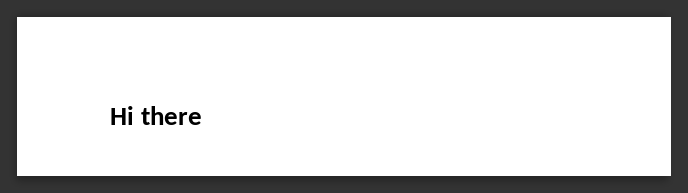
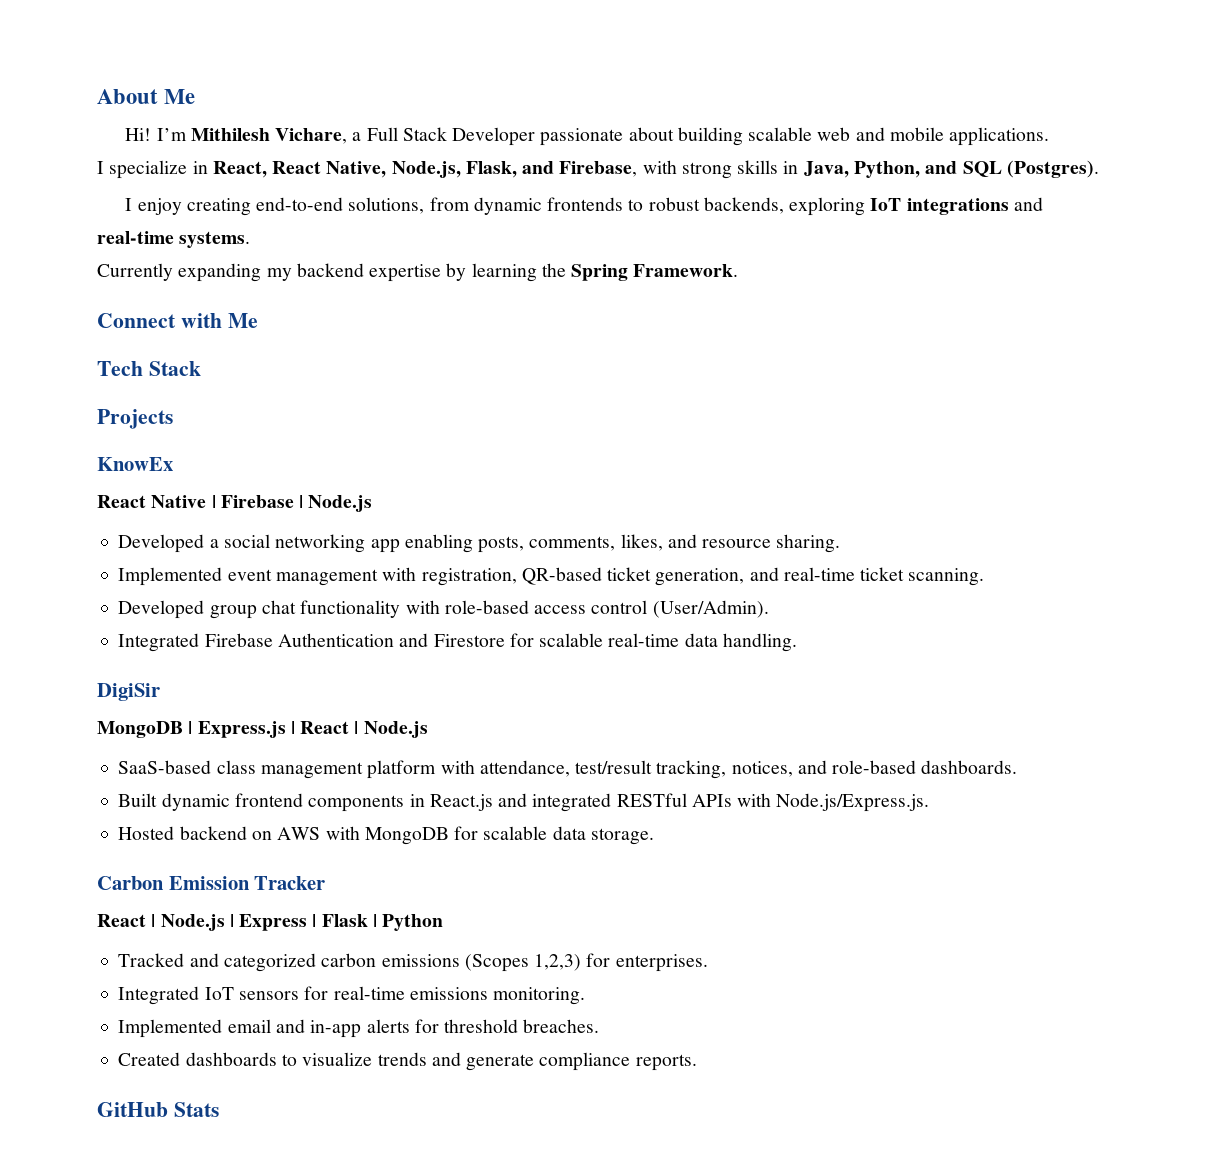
- Hi there
+ About Me
+ Hi! I’m Mithilesh Vichare, a Full Stack Developer passionate about building scalable web and mobile applications.
+ I specialize in React, React Native, Node.js, Flask, and Firebase, with strong skills in Java, Python, and SQL (Postgres).
+ I enjoy creating end-to-end solutions, from dynamic frontends to robust backends, exploring IoT integrations and real-time systems.
+ Currently expanding my backend expertise by learning the Spring Framework.
+ Connect with Me
+ Tech Stack
+ Projects
+ KnowEx
+ React Native | Firebase | Node.js
+ Developed a social networking app enabling posts, comments, likes, and resource sharing.
+ Implemented event management with registration, QR-based ticket generation, and real-time ticket scanning.
+ Developed group chat functionality with role-based access control (User/Admin).
+ Integrated Firebase Authentication and Firestore for scalable real-time data handling.
+ DigiSir
+ MongoDB | Express.js | React | Node.js
+ SaaS-based class management platform with attendance, test/result tracking, notices, and role-based dashboards.
+ Built dynamic frontend components in React.js and integrated RESTful APIs with Node.js/Express.js.
+ Hosted backend on AWS with MongoDB for scalable data storage.
+ Carbon Emission Tracker
+ React | Node.js | Express | Flask | Python
+ Tracked and categorized carbon emissions (Scopes 1,2,3) for enterprises.
+ Integrated IoT sensors for real-time emissions monitoring.
+ Implemented email and in-app alerts for threshold breaches.
+ Created dashboards to visualize trends and generate compliance reports.
+ GitHub Stats

